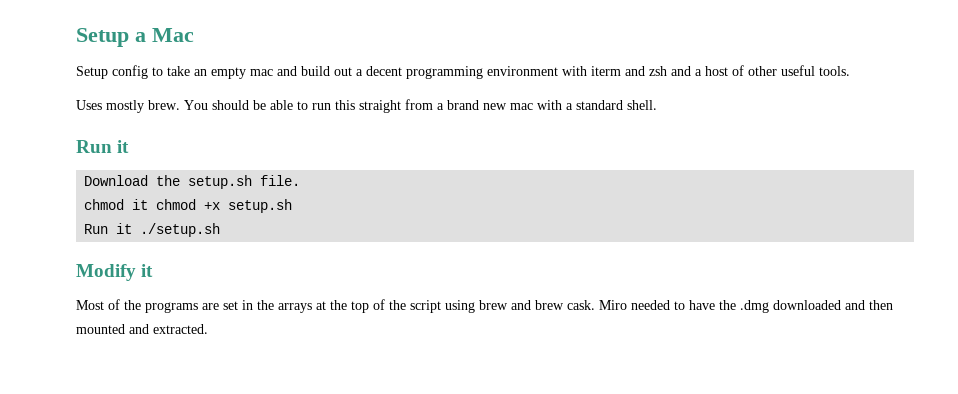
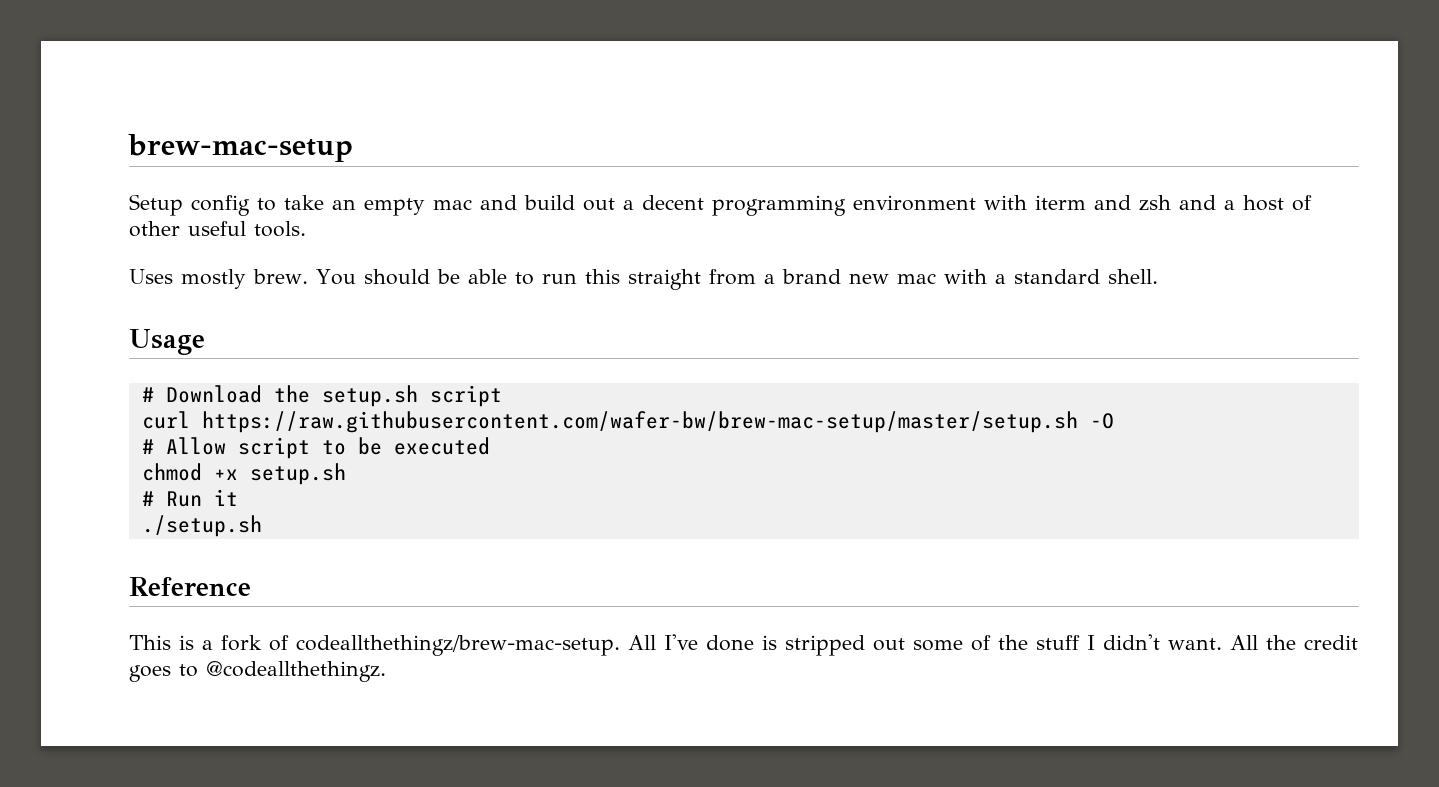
- Setup a Mac
+ brew-mac-setup
  You should be able to run this straight from a brand new mac with a standard shell.
- Run it
- Download the setup.sh file.
- chmod it chmod +x setup.sh
+ Usage
+ # Download the setup.sh script
+ curl https://raw.githubusercontent.com/wafer-bw/brew-mac-setup/master/setup.sh -O
+ # Allow script to be executed
+ chmod +x setup.sh
- Run it ./setup.sh
+ # Run it
+ ./setup.sh
- Modify it
- Most of the programs are set in the arrays at the top of the script using brew and brew cask. Miro needed to have the .dmg downloaded and then mounted and extracted.
+ Reference
+ This is a fork of codeallthethingz/brew-mac-setup. All I've done is stripped out some of the stuff I didn't want. All the credit goes to @codeallthethingz.

